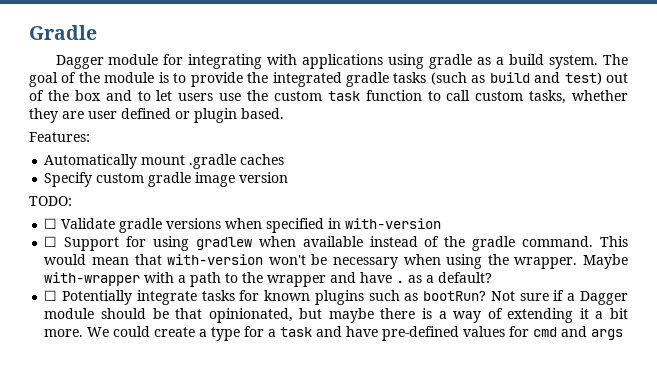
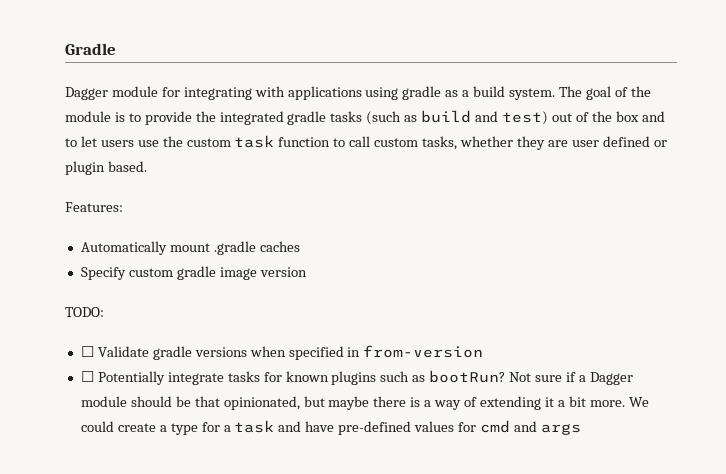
- ☐ Validate gradle versions when specified in with-version
- ☐ Support for using gradlew when available instead of the gradle command. This would mean that with-version won't be necessary when using the wrapper. Maybe with-wrapper with a path to the wrapper and have . as a default?
+ ☐ Validate gradle versions when specified in from-version

